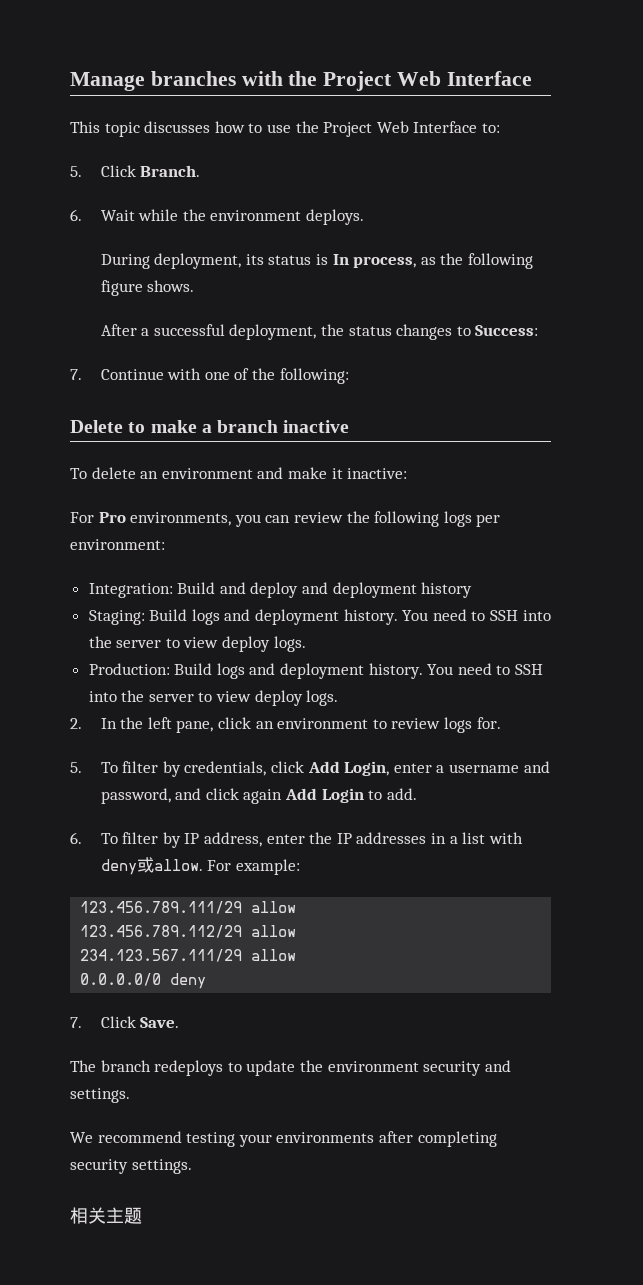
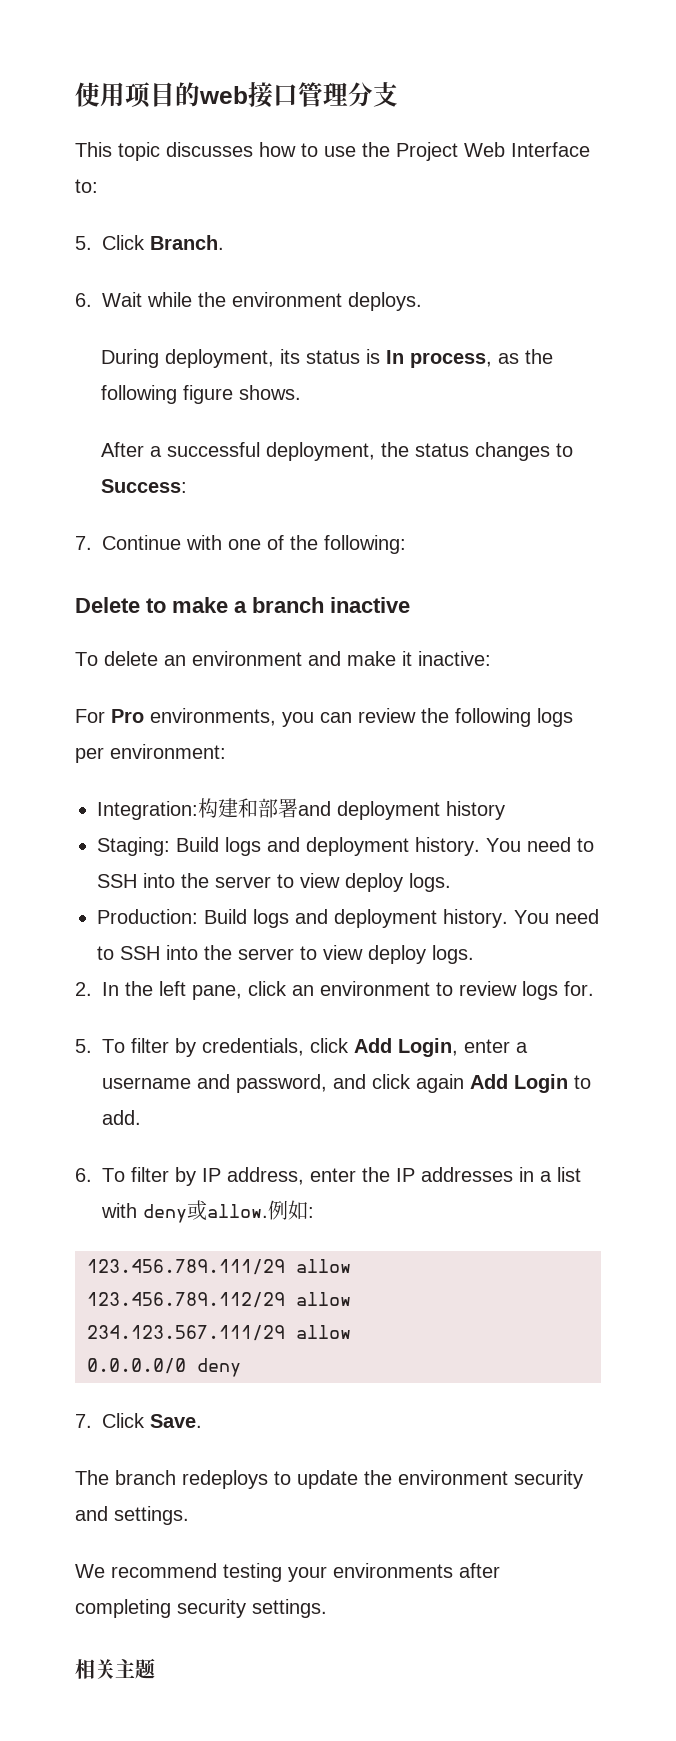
- Manage branches with the Project Web Interface
+ 使用项目的web接口管理分支
- Integration: Build and deploy and deployment history
+ Integration:构建和部署and deployment history
- For example:
+ 例如:

